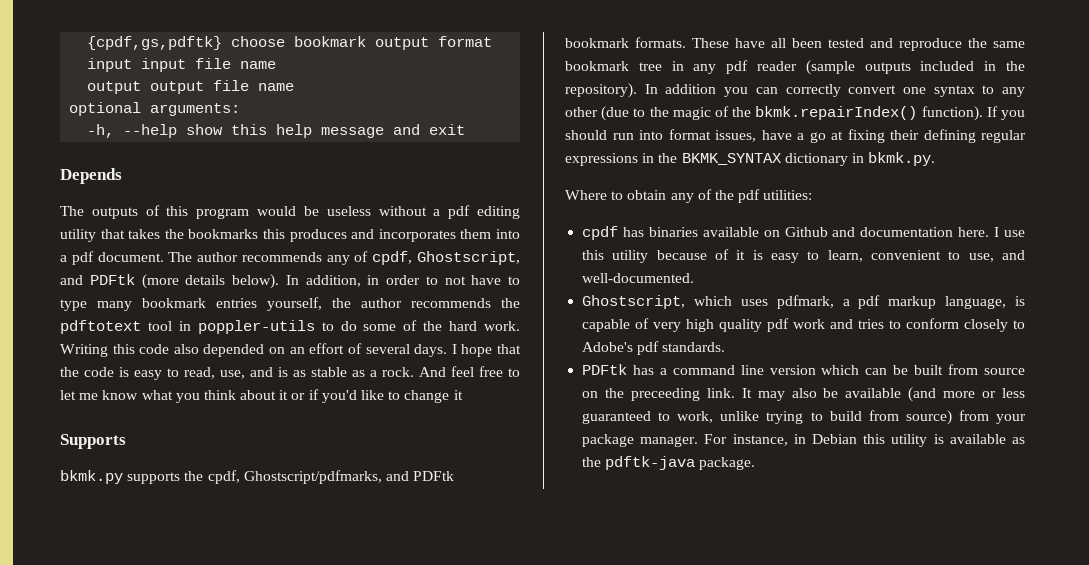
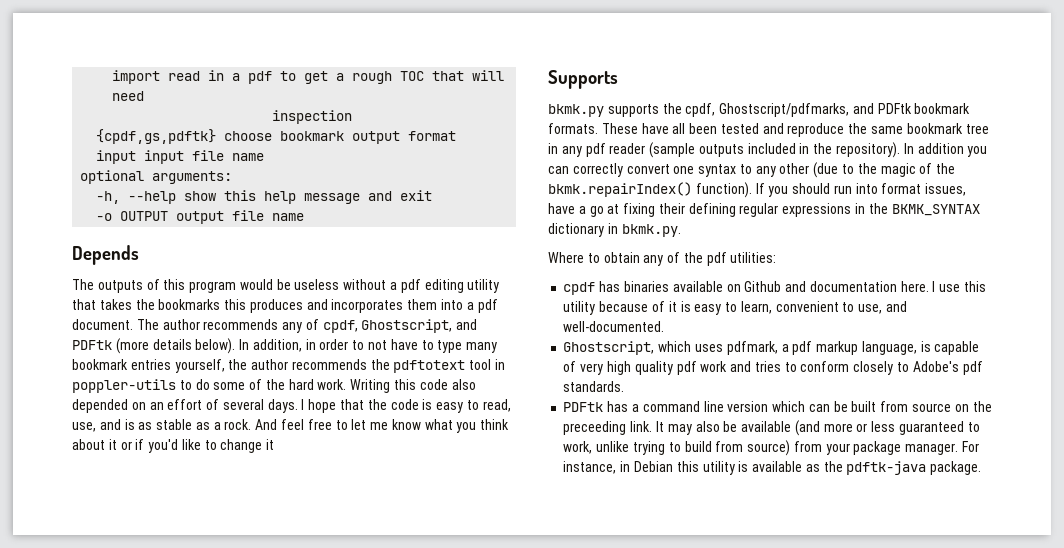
+ import read in a pdf to get a rough TOC that will need
+ inspection
- output output file name
+ -o OUTPUT output file name

